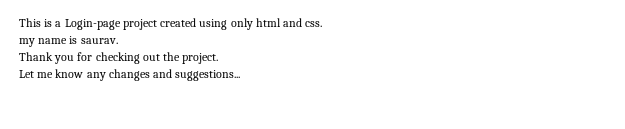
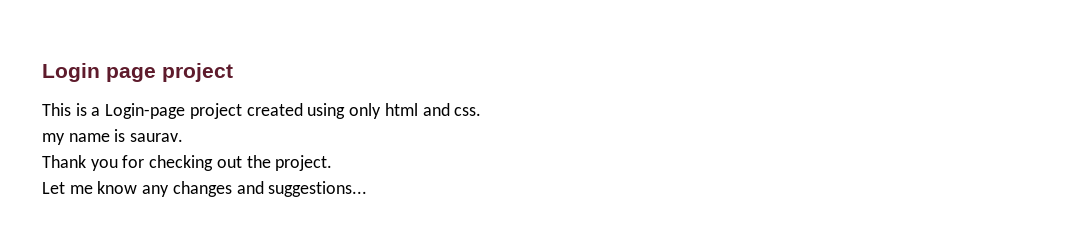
+ Login page project

